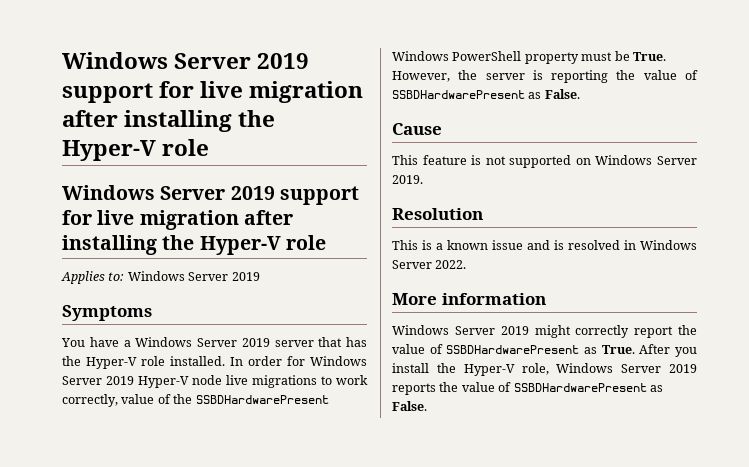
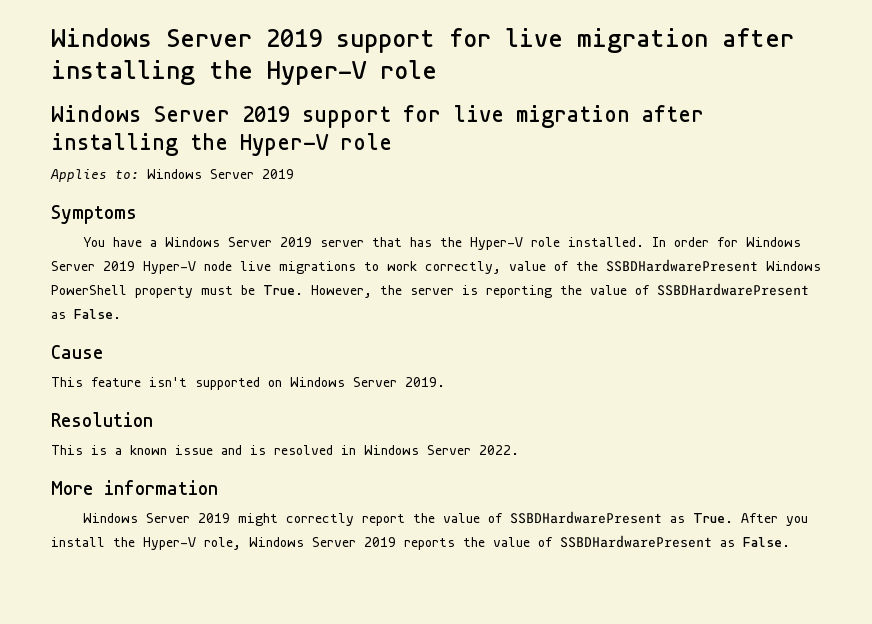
- This feature is not supported on Windows Server 2019.
+ This feature isn't supported on Windows Server 2019.

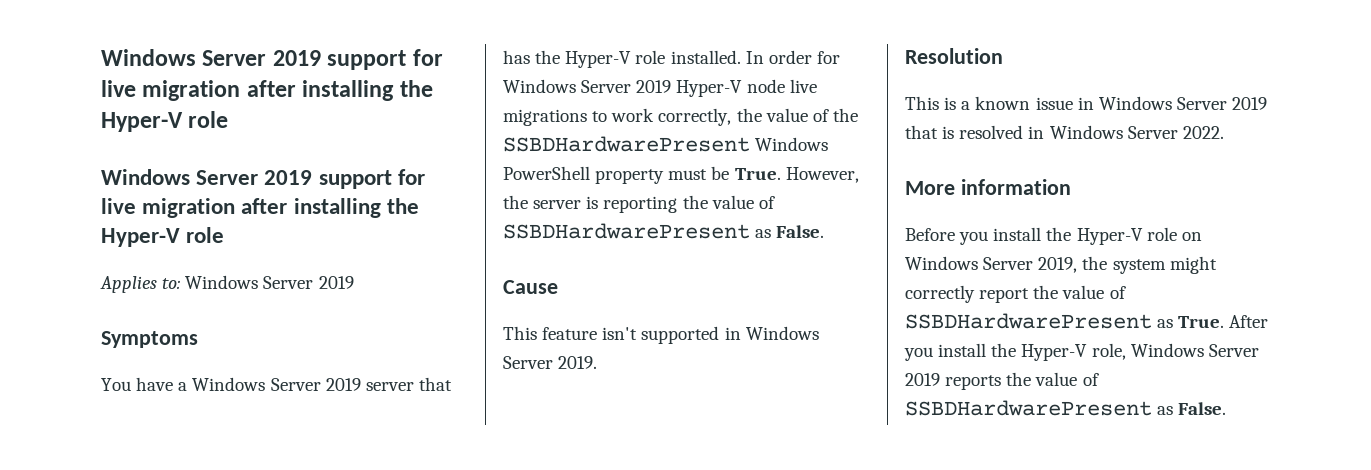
- In order for Windows Server 2019 Hyper-V node live migrations to work correctly, value of the SSBDHardwarePresent Windows PowerShell property must be True.
+ In order for Windows Server 2019 Hyper-V node live migrations to work correctly, the value of the SSBDHardwarePresent Windows PowerShell property must be True.
- This feature isn't supported on Windows Server 2019.
+ This feature isn't supported in Windows Server 2019.
- This is a known issue and is resolved in Windows Server 2022.
+ This is a known issue in Windows Server 2019 that is resolved in Windows Server 2022.
- Windows Server 2019 might correctly report the value of SSBDHardwarePresent as True.
+ Before you install the Hyper-V role on Windows Server 2019, the system might correctly report the value of SSBDHardwarePresent as True.

